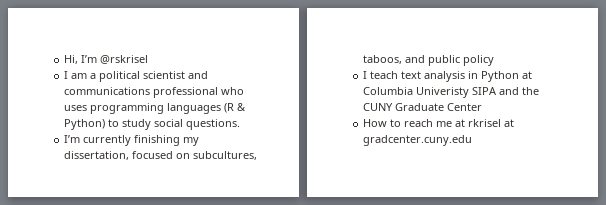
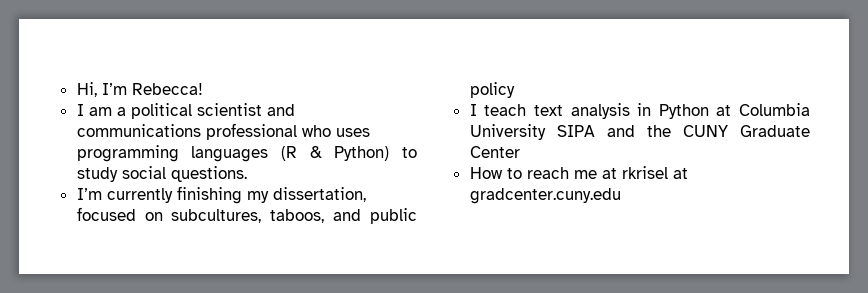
- Hi, I’m @rskrisel
+ Hi, I’m Rebecca!
- I teach text analysis in Python at Columbia Univeristy SIPA and the CUNY Graduate Center
+ I teach text analysis in Python at Columbia University SIPA and the CUNY Graduate Center

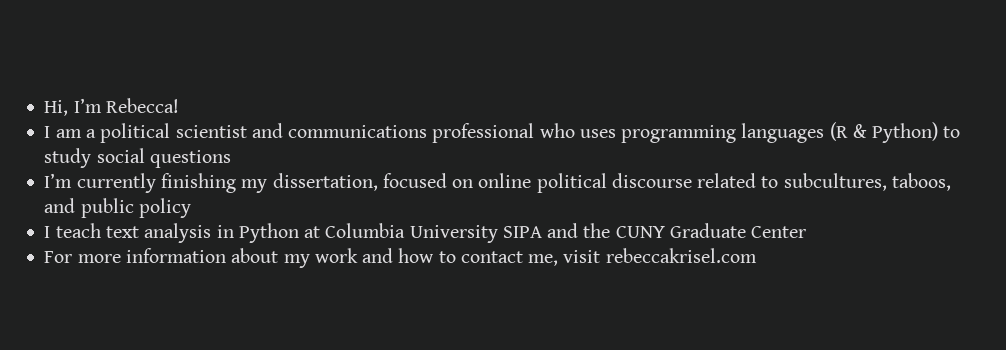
- I am a political scientist and communications professional who uses programming languages (R & Python) to study social questions.
+ I am a political scientist and communications professional who uses programming languages (R & Python) to study social questions
- I’m currently finishing my dissertation, focused on subcultures, taboos, and public policy
+ I’m currently finishing my dissertation, focused on online political discourse related to subcultures, taboos, and public policy
- How to reach me at rkrisel at gradcenter.cuny.edu
+ For more information about my work and how to contact me, visit rebeccakrisel.com

